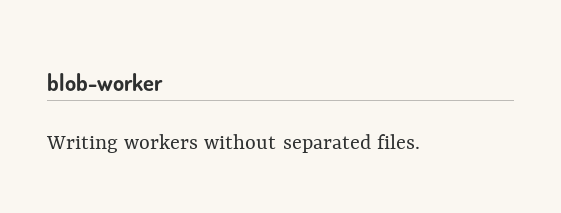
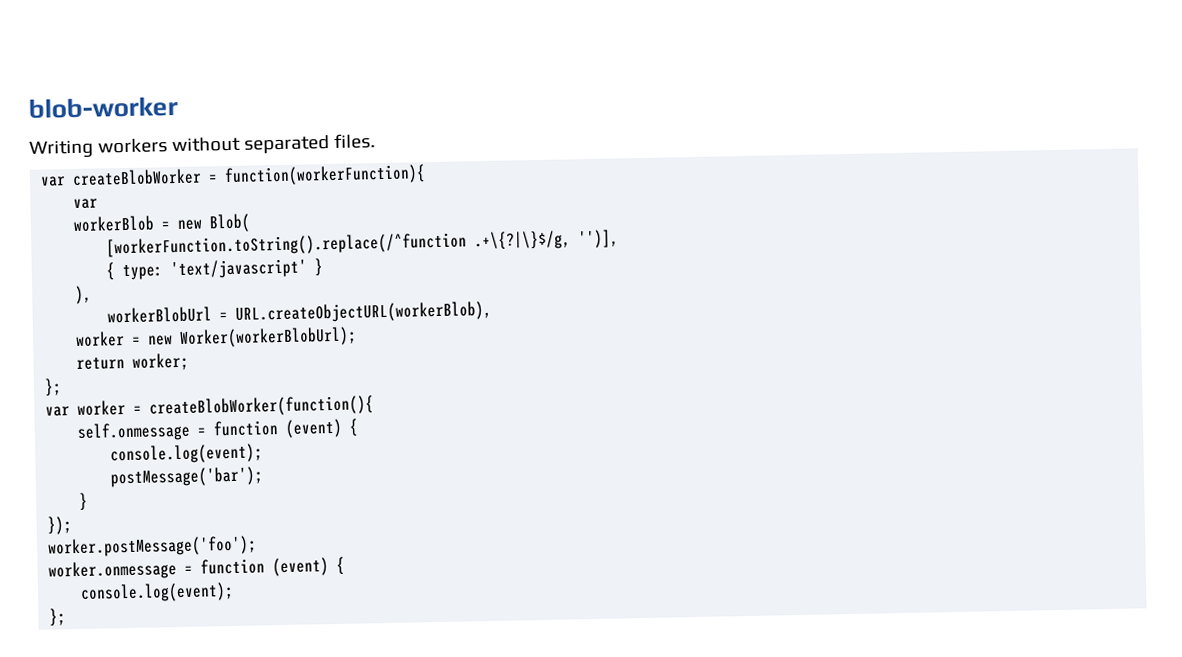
+ var createBlobWorker = function(workerFunction){
+ var
+ workerBlob = new Blob(
+ [workerFunction.toString().replace(/^function .+\{?|\}$/g, '')],
+ { type: 'text/javascript' }
+ ),
+ workerBlobUrl = URL.createObjectURL(workerBlob),
+ worker = new Worker(workerBlobUrl);
+ return worker;
+ };
+ var worker = createBlobWorker(function(){
+ self.onmessage = function (event) {
+ console.log(event);
+ postMessage('bar');
+ }
+ });
+ worker.postMessage('foo');
+ worker.onmessage = function (event) {
+ console.log(event);
+ };

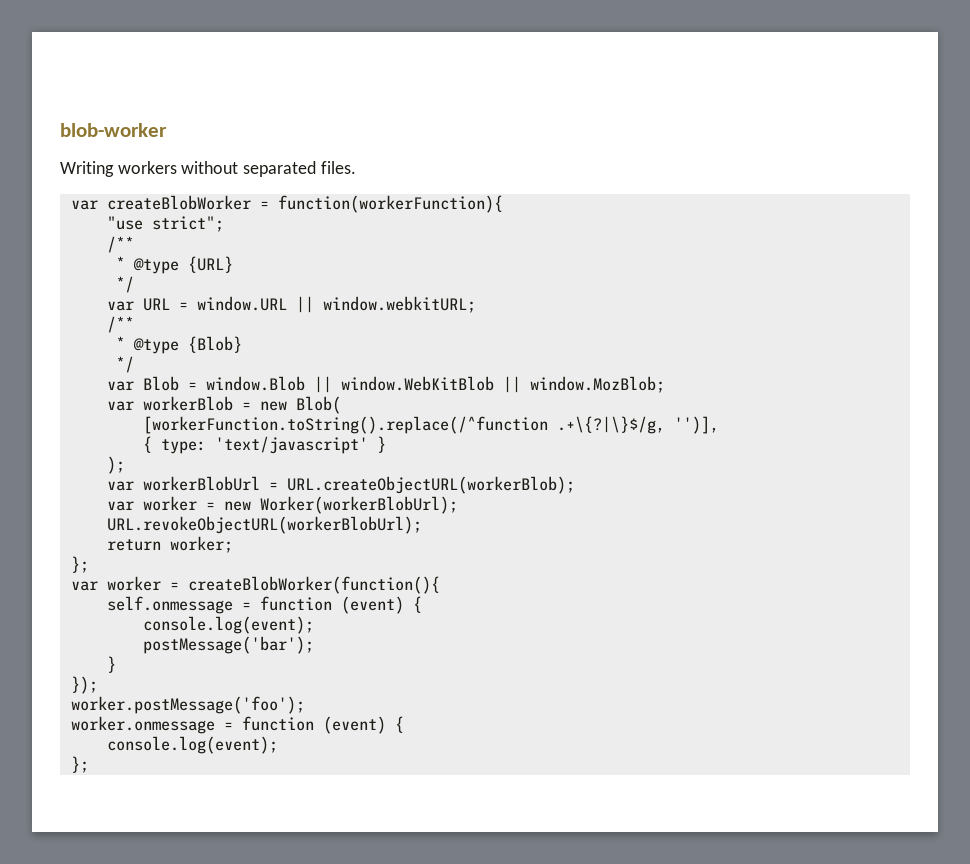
  var createBlobWorker = function(workerFunction){
- var
- workerBlob = new Blob(
+ "use strict";
+ /**
+ * @type {URL}
+ */
+ var URL = window.URL || window.webkitURL;
+ /**
+ * @type {Blob}
+ */
+ var Blob = window.Blob || window.WebKitBlob || window.MozBlob;
+ var workerBlob = new Blob(
- ),
- workerBlobUrl = URL.createObjectURL(workerBlob),
- worker = new Worker(workerBlobUrl);
+ );
+ var workerBlobUrl = URL.createObjectURL(workerBlob);
+ var worker = new Worker(workerBlobUrl);
+ URL.revokeObjectURL(workerBlobUrl);

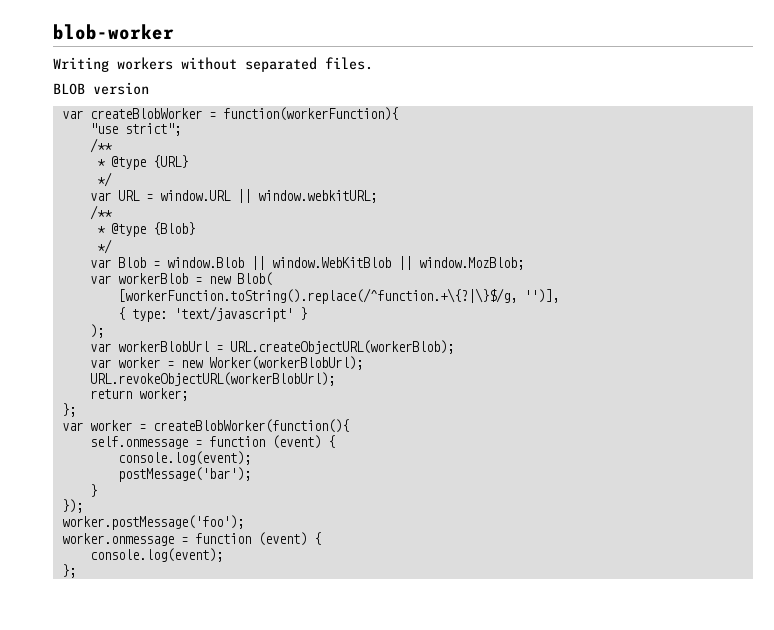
+ BLOB version
- [workerFunction.toString().replace(/^function .+\{?|\}$/g, '')],
+ [workerFunction.toString().replace(/^function.+\{?|\}$/g, '')],

